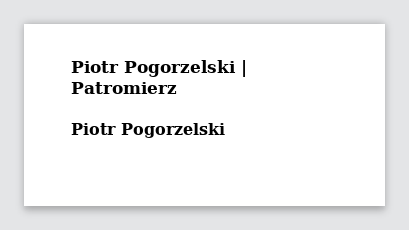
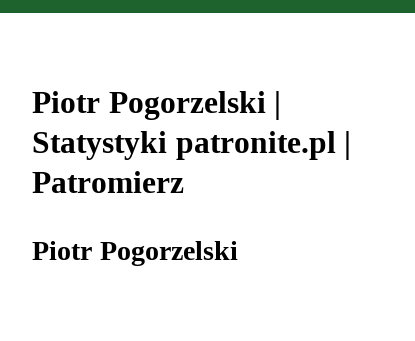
- Piotr Pogorzelski | Patromierz
+ Piotr Pogorzelski | Statystyki patronite.pl | Patromierz

